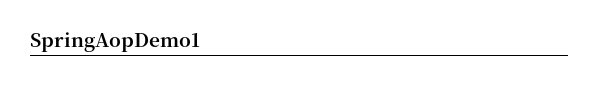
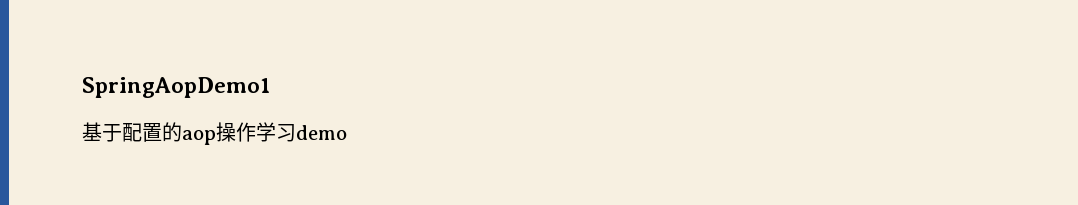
+ 基于配置的aop操作学习demo

